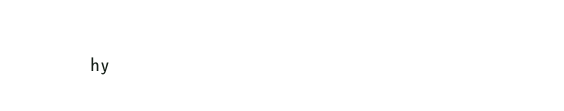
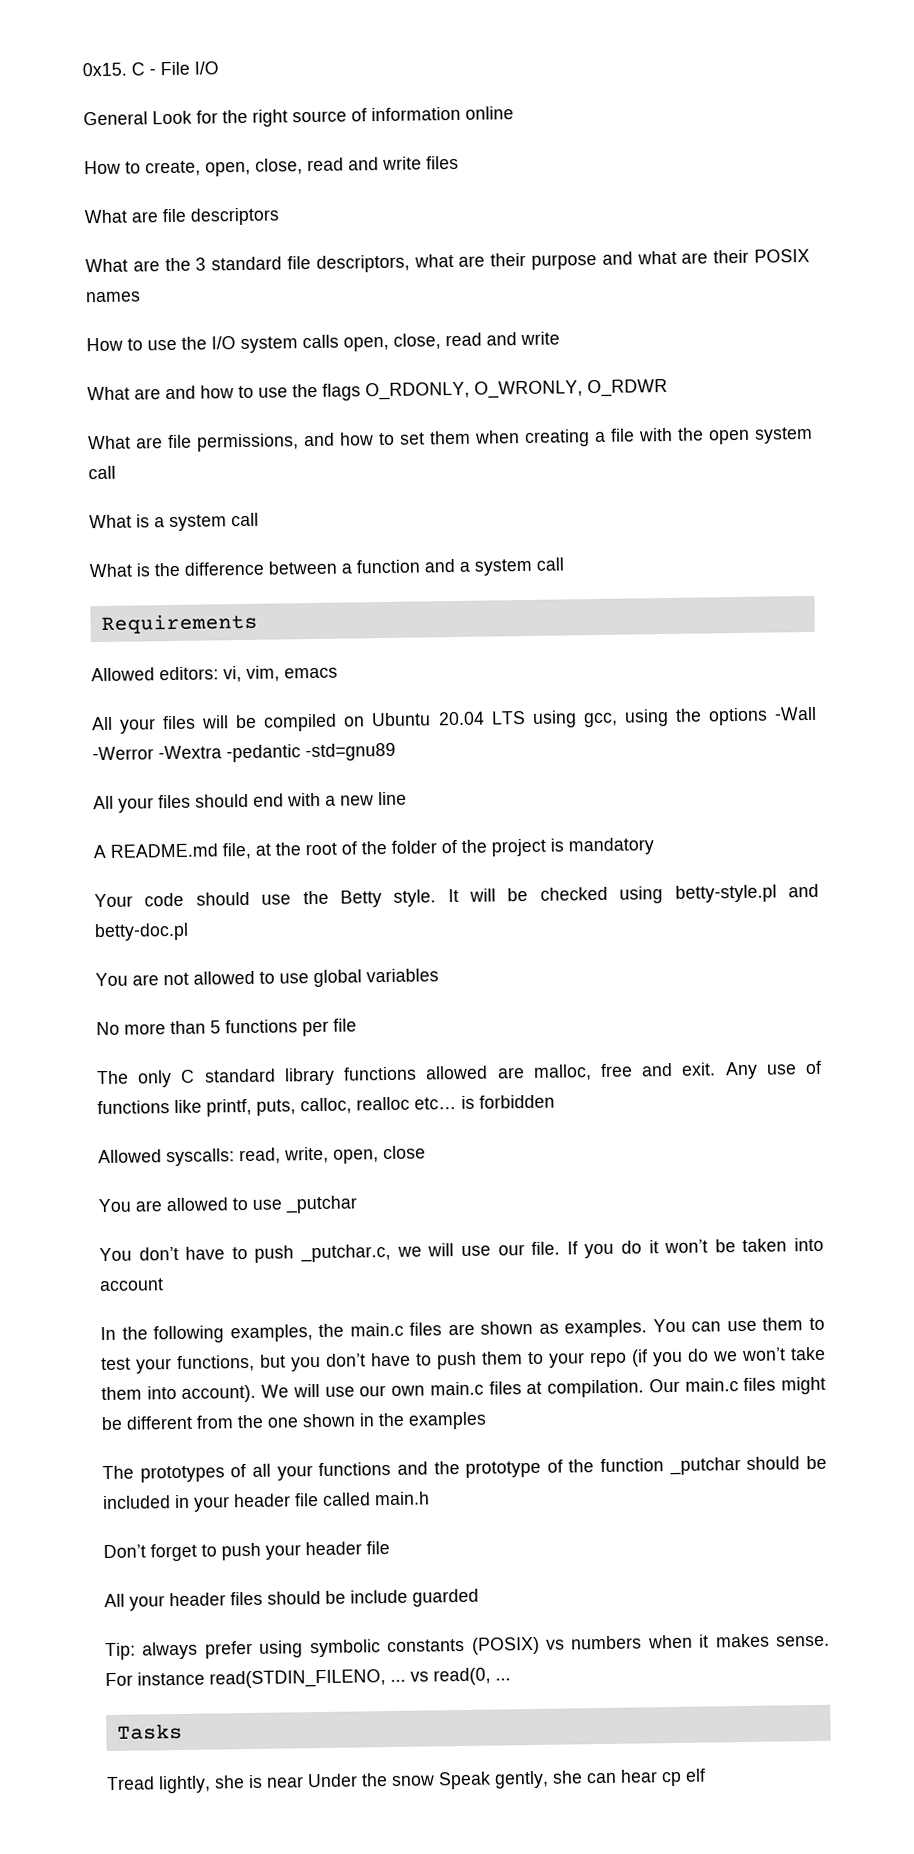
- hy
+ 0x15. C - File I/O
+ General Look for the right source of information online
+ How to create, open, close, read and write files
+ What are file descriptors
+ What are the 3 standard file descriptors, what are their purpose and what are their POSIX names
+ How to use the I/O system calls open, close, read and write
+ What are and how to use the flags O_RDONLY, O_WRONLY, O_RDWR
+ What are file permissions, and how to set them when creating a file with the open system call
+ What is a system call
+ What is the difference between a function and a system call
+ Requirements
+ Allowed editors: vi, vim, emacs
+ All your files will be compiled on Ubuntu 20.04 LTS using gcc, using the options -Wall -Werror -Wextra -pedantic -std=gnu89
+ All your files should end with a new line
+ A README.md file, at the root of the folder of the project is mandatory
+ Your code should use the Betty style. It will be checked using betty-style.pl and betty-doc.pl
+ You are not allowed to use global variables
+ No more than 5 functions per file
+ The only C standard library functions allowed are malloc, free and exit. Any use of functions like printf, puts, calloc, realloc etc… is forbidden
+ Allowed syscalls: read, write, open, close
+ You are allowed to use _putchar
+ You don’t have to push _putchar.c, we will use our file. If you do it won’t be taken into account
+ In the following examples, the main.c files are shown as examples. You can use them to test your functions, but you don’t have to push them to your repo (if you do we won’t take them into account). We will use our own main.c files at compilation. Our main.c files might be different from the one shown in the examples
+ The prototypes of all your functions and the prototype of the function _putchar should be included in your header file called main.h
+ Don’t forget to push your header file
+ All your header files should be include guarded
+ Tip: always prefer using symbolic constants (POSIX) vs numbers when it makes sense. For instance read(STDIN_FILENO, ... vs read(0, ...
+ Tasks
+ Tread lightly, she is near Under the snow Speak gently, she can hear cp elf

